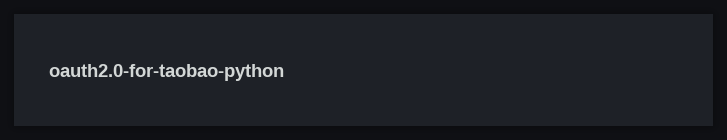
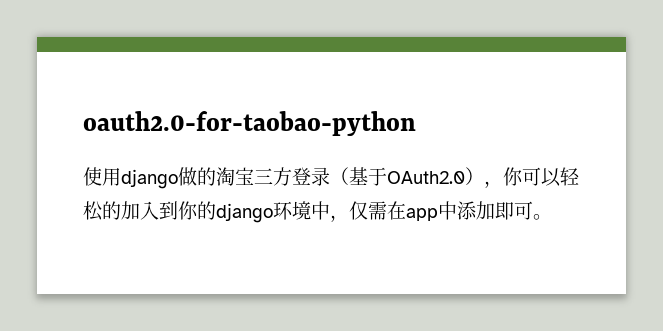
+ 使用django做的淘宝三方登录（基于OAuth2.0），你可以轻松的加入到你的django环境中，仅需在app中添加即可。

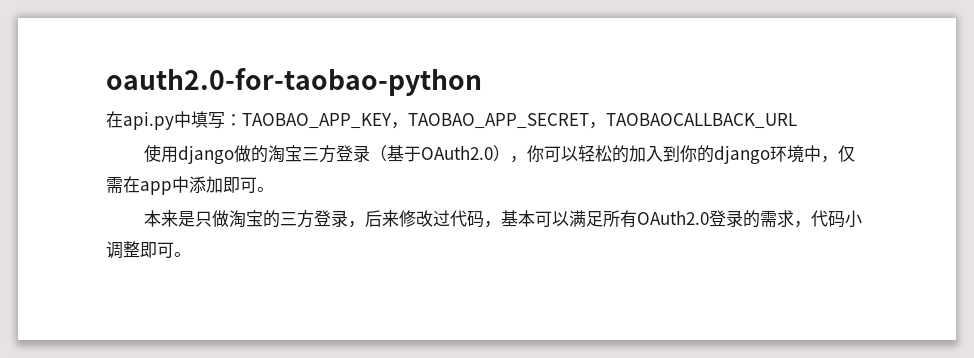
+ 在api.py中填写：TAOBAO_APP_KEY，TAOBAO_APP_SECRET，TAOBAOCALLBACK_URL
+ 本来是只做淘宝的三方登录，后来修改过代码，基本可以满足所有OAuth2.0登录的需求，代码小调整即可。

